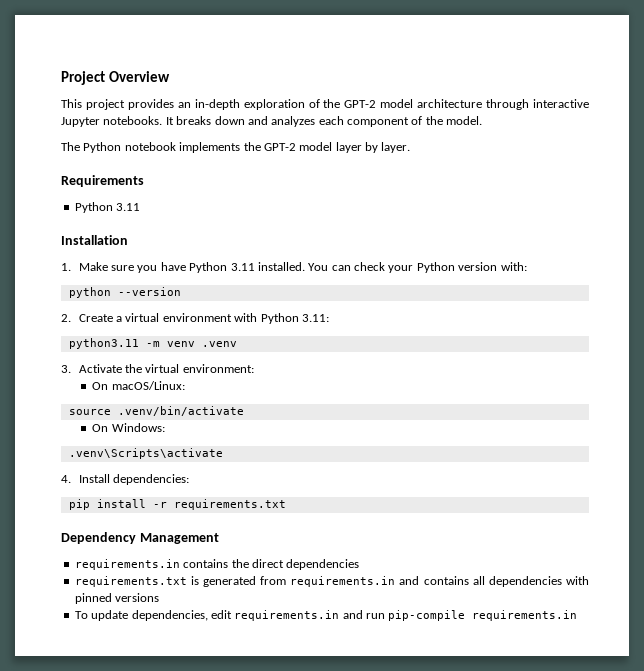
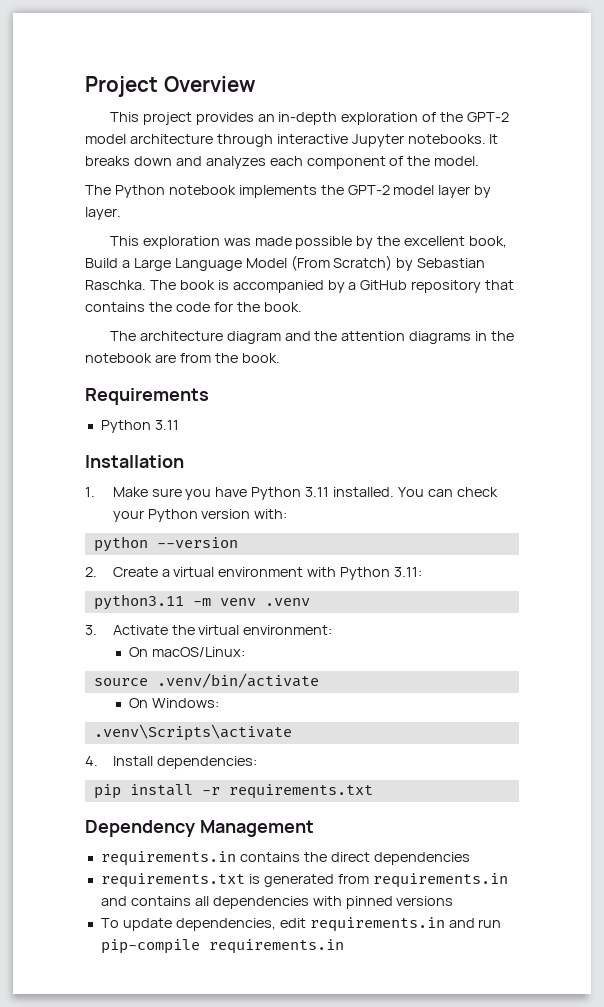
+ This exploration was made possible by the excellent book, Build a Large Language Model (From Scratch) by Sebastian Raschka. The book is accompanied by a GitHub repository that contains the code for the book.
+ The architecture diagram and the attention diagrams in the notebook are from the book.

